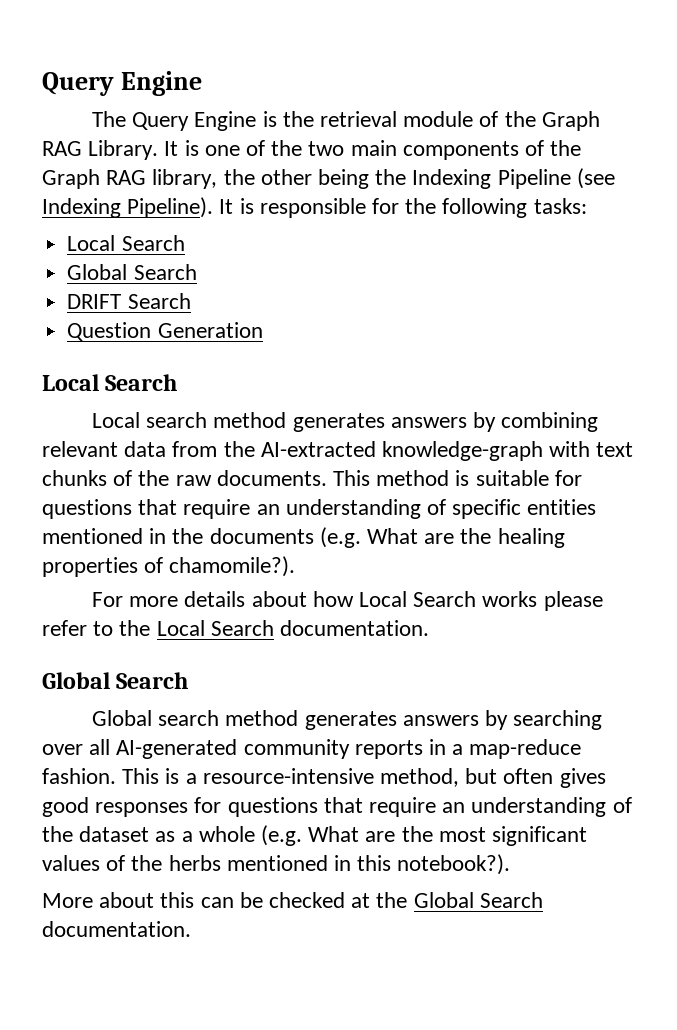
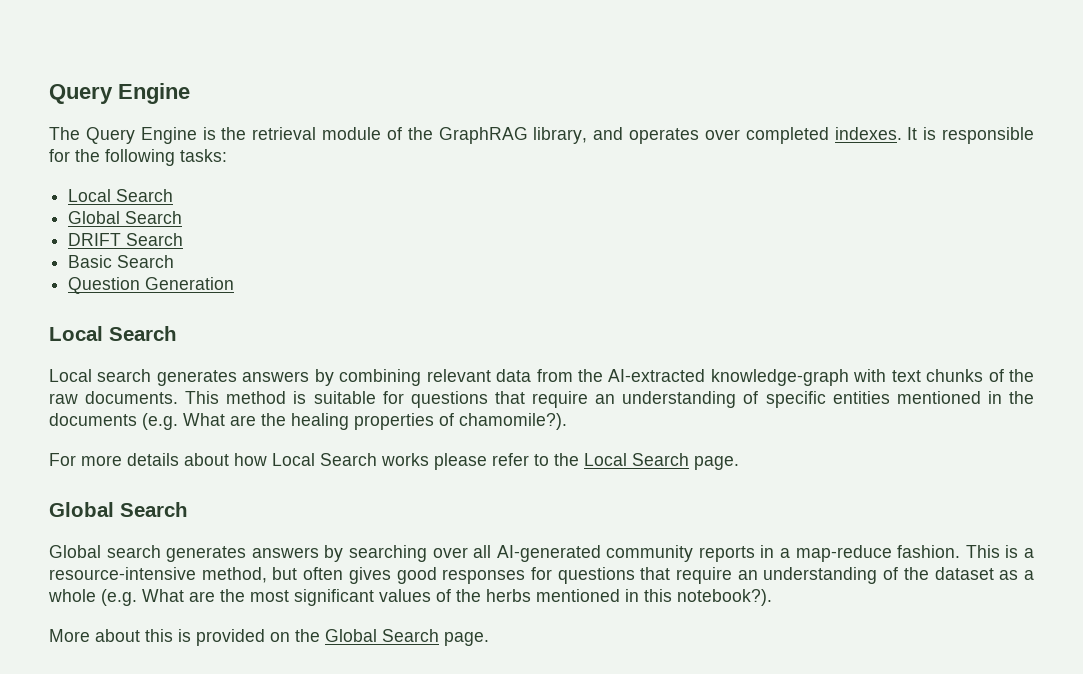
- The Query Engine is the retrieval module of the Graph RAG Library. It is one of the two main components of the Graph RAG library, the other being the Indexing Pipeline (see Indexing Pipeline).
+ The Query Engine is the retrieval module of the GraphRAG library, and operates over completed indexes.
+ Basic Search
- Local search method generates answers by combining relevant data from the AI-extracted knowledge-graph with text chunks of the raw documents.
+ Local search generates answers by combining relevant data from the AI-extracted knowledge-graph with text chunks of the raw documents.
- For more details about how Local Search works please refer to the Local Search documentation.
+ For more details about how Local Search works please refer to the Local Search page.
- Global search method generates answers by searching over all AI-generated community reports in a map-reduce fashion.
+ Global search generates answers by searching over all AI-generated community reports in a map-reduce fashion.
- More about this can be checked at the Global Search documentation.
+ More about this is provided on the Global Search page.

